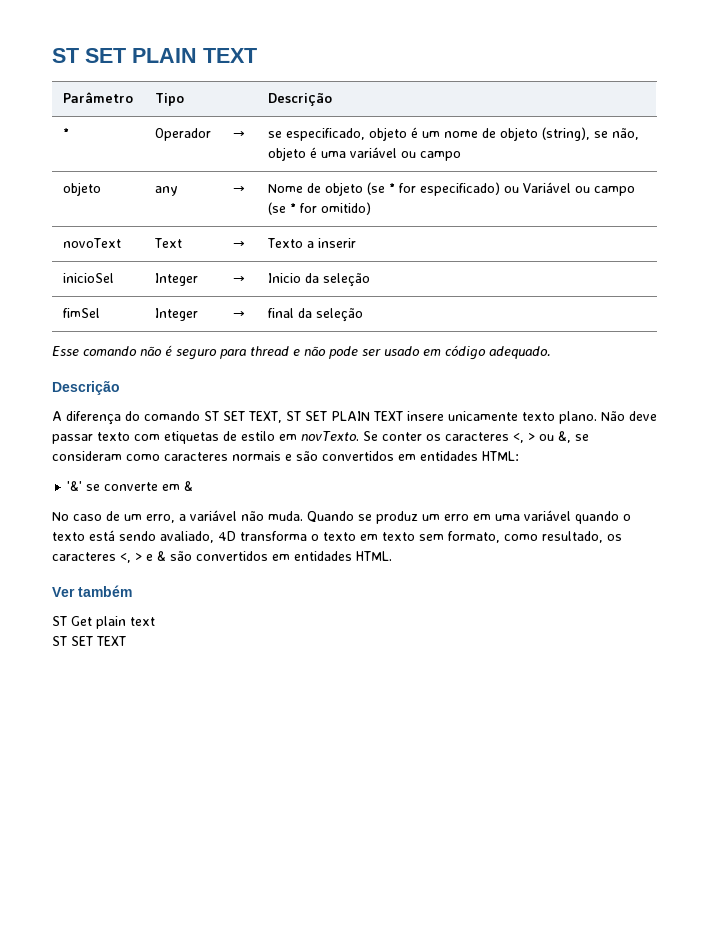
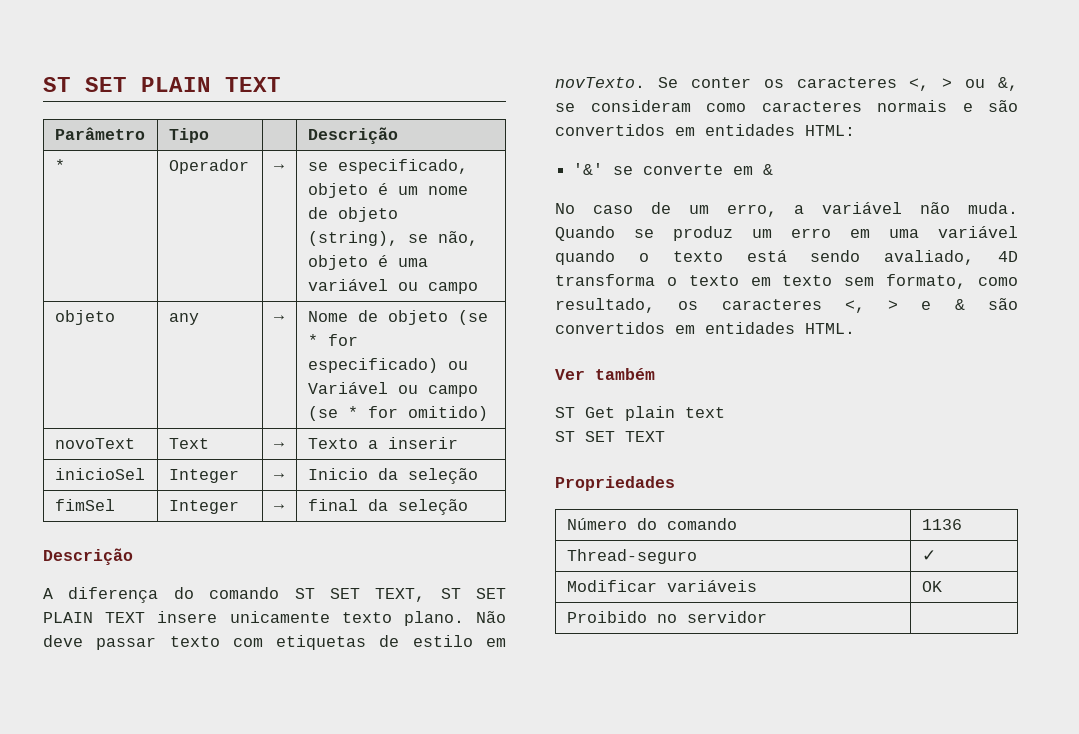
- Esse comando não é seguro para thread e não pode ser usado em código adequado.
+ Propriedades
+ Número do comando | 1136
+ Thread-seguro | ✓
+ Modificar variáveis | OK
+ Proibido no servidor |

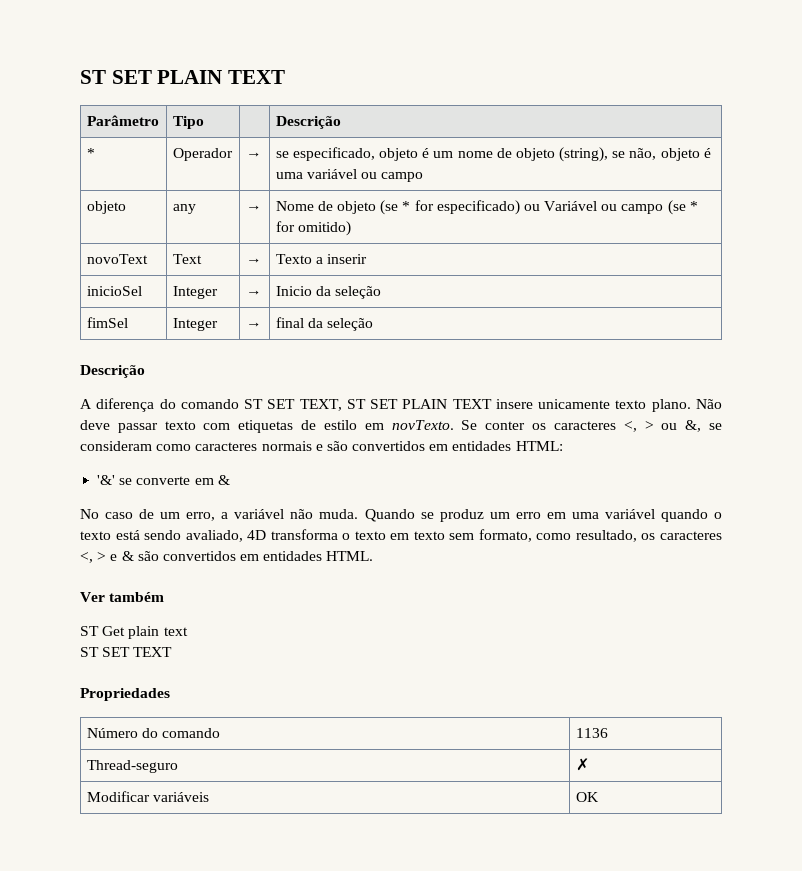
- Thread-seguro | ✓
+ Thread-seguro | ✗
- Proibido no servidor |

